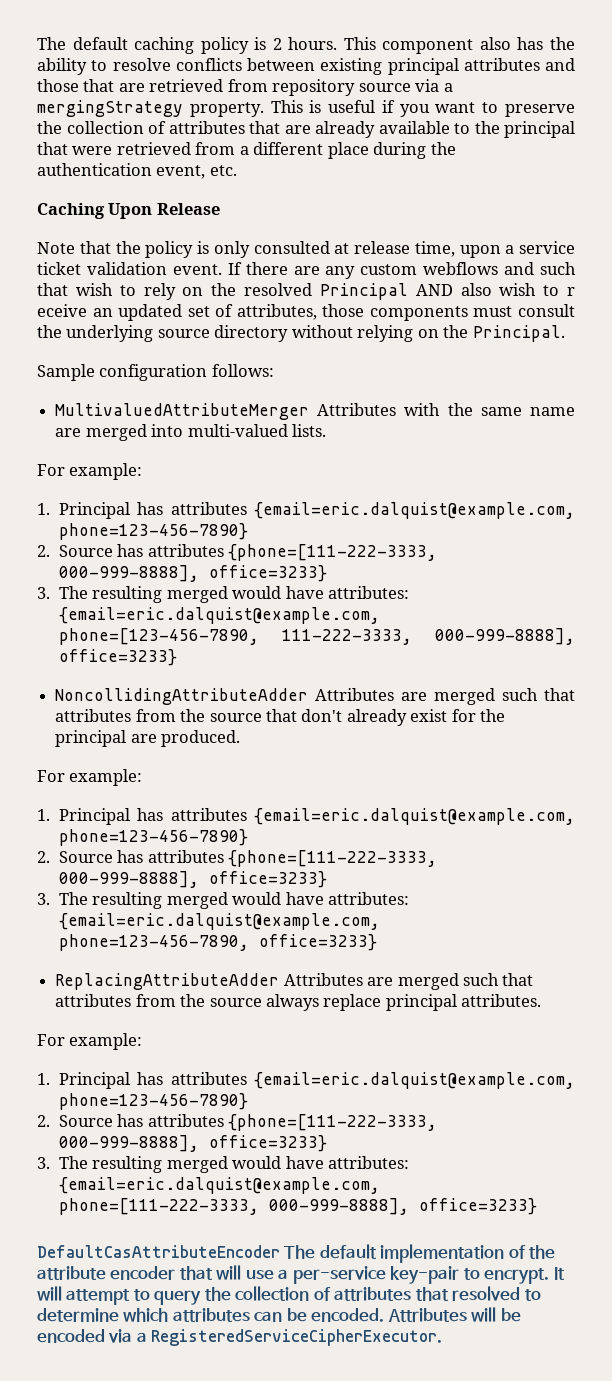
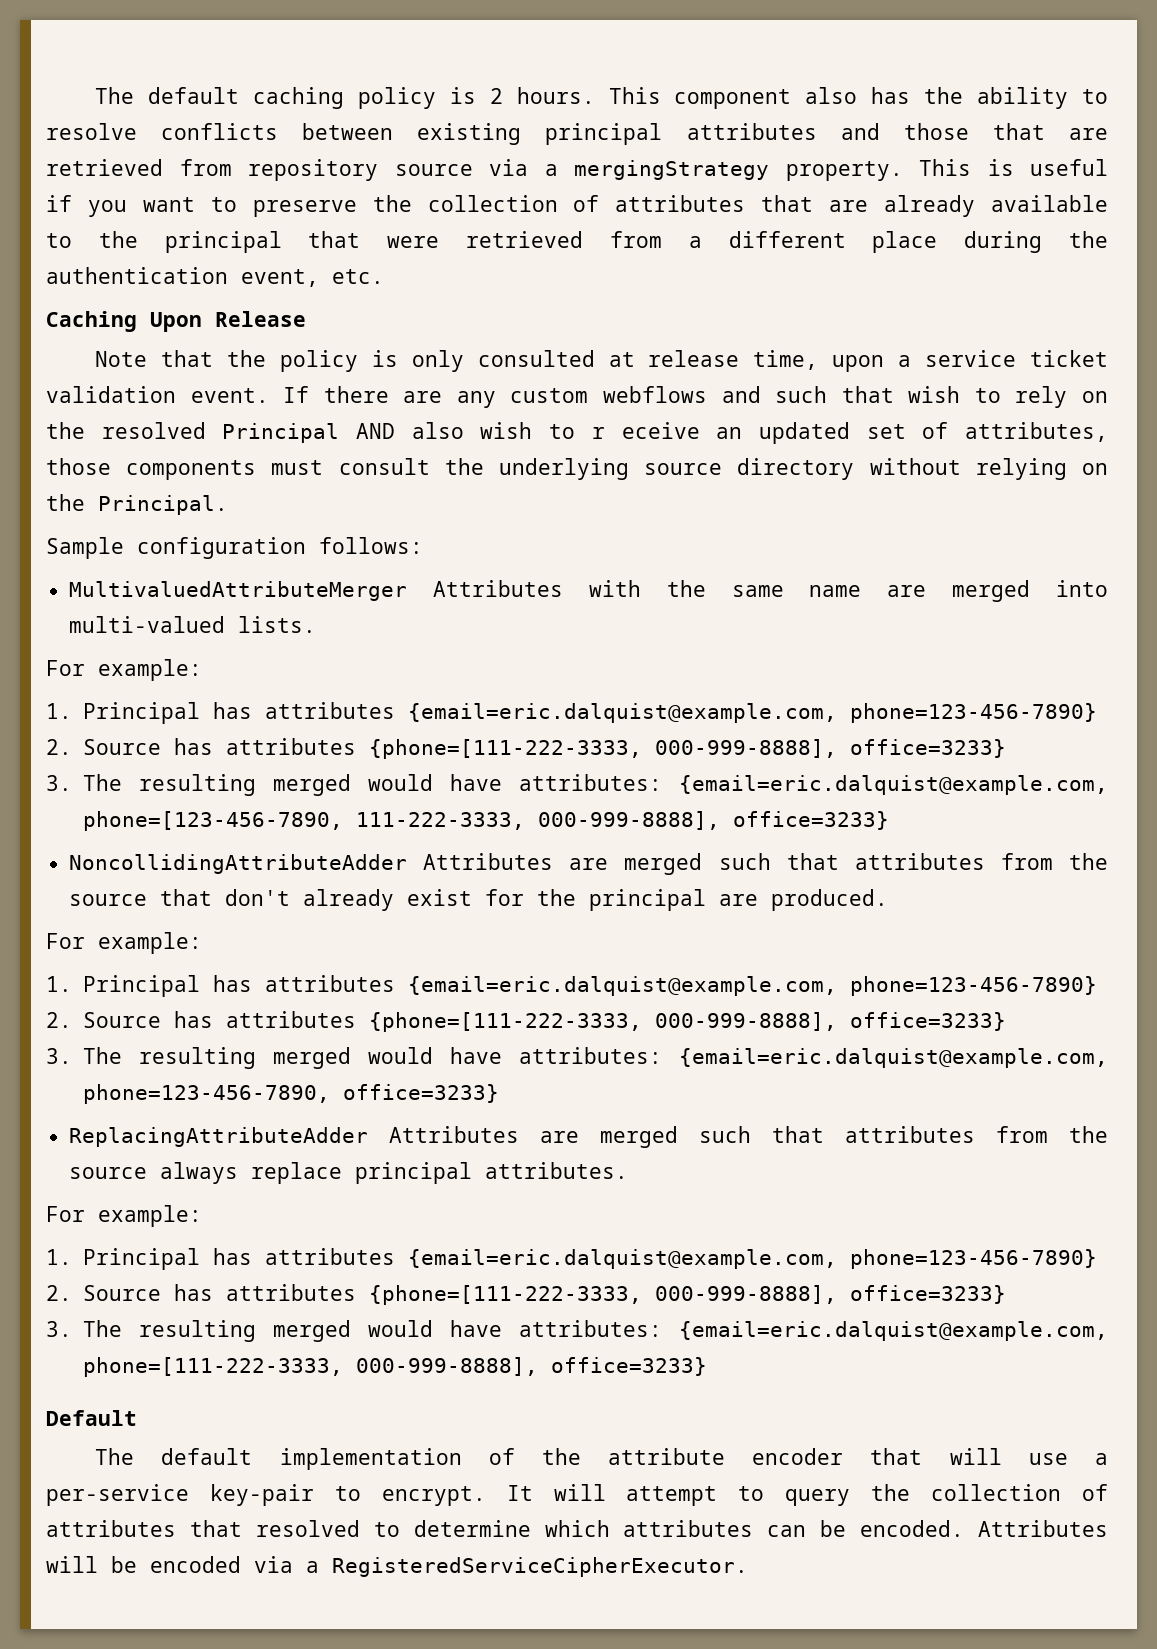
- DefaultCasAttributeEncoder The default implementation of the attribute encoder that will use a per-service key-pair to encrypt.
+ Default
+ The default implementation of the attribute encoder that will use a per-service key-pair to encrypt.

